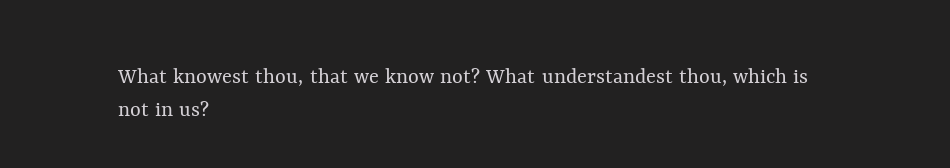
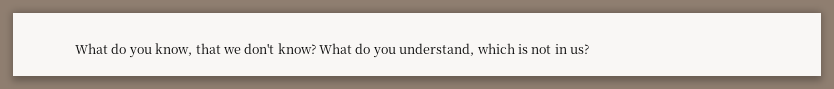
- What knowest thou, that we know not? What understandest thou, which is not in us?
+ What do you know, that we don't know? What do you understand, which is not in us?

